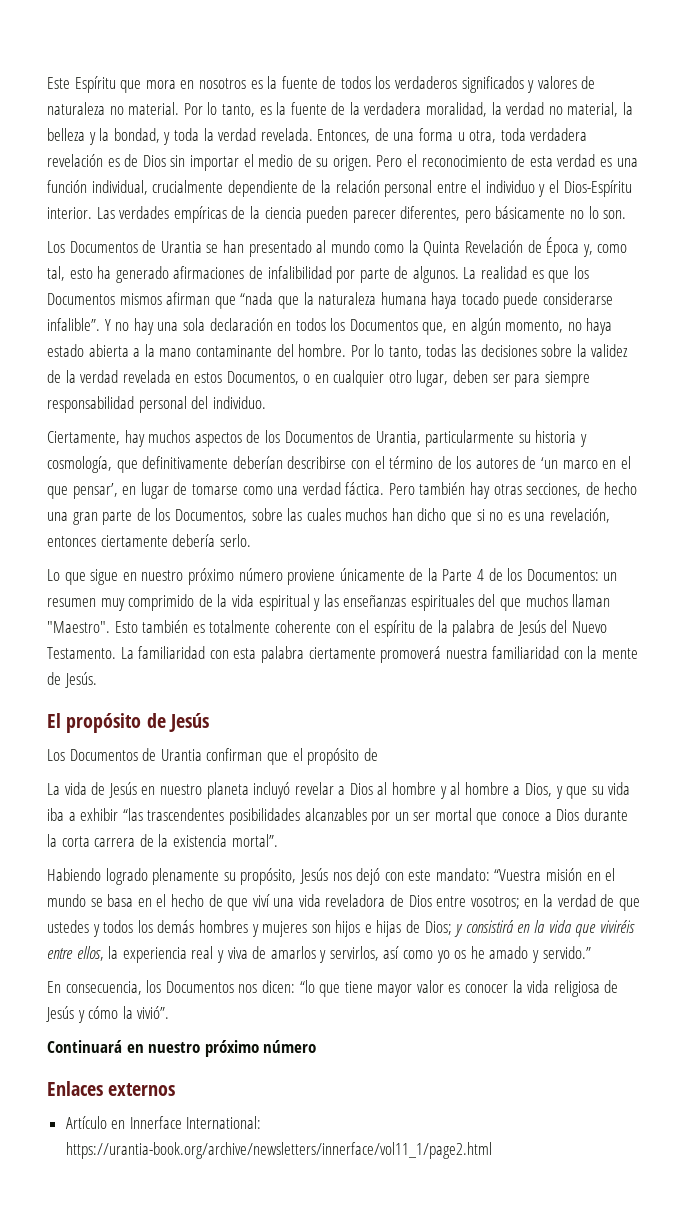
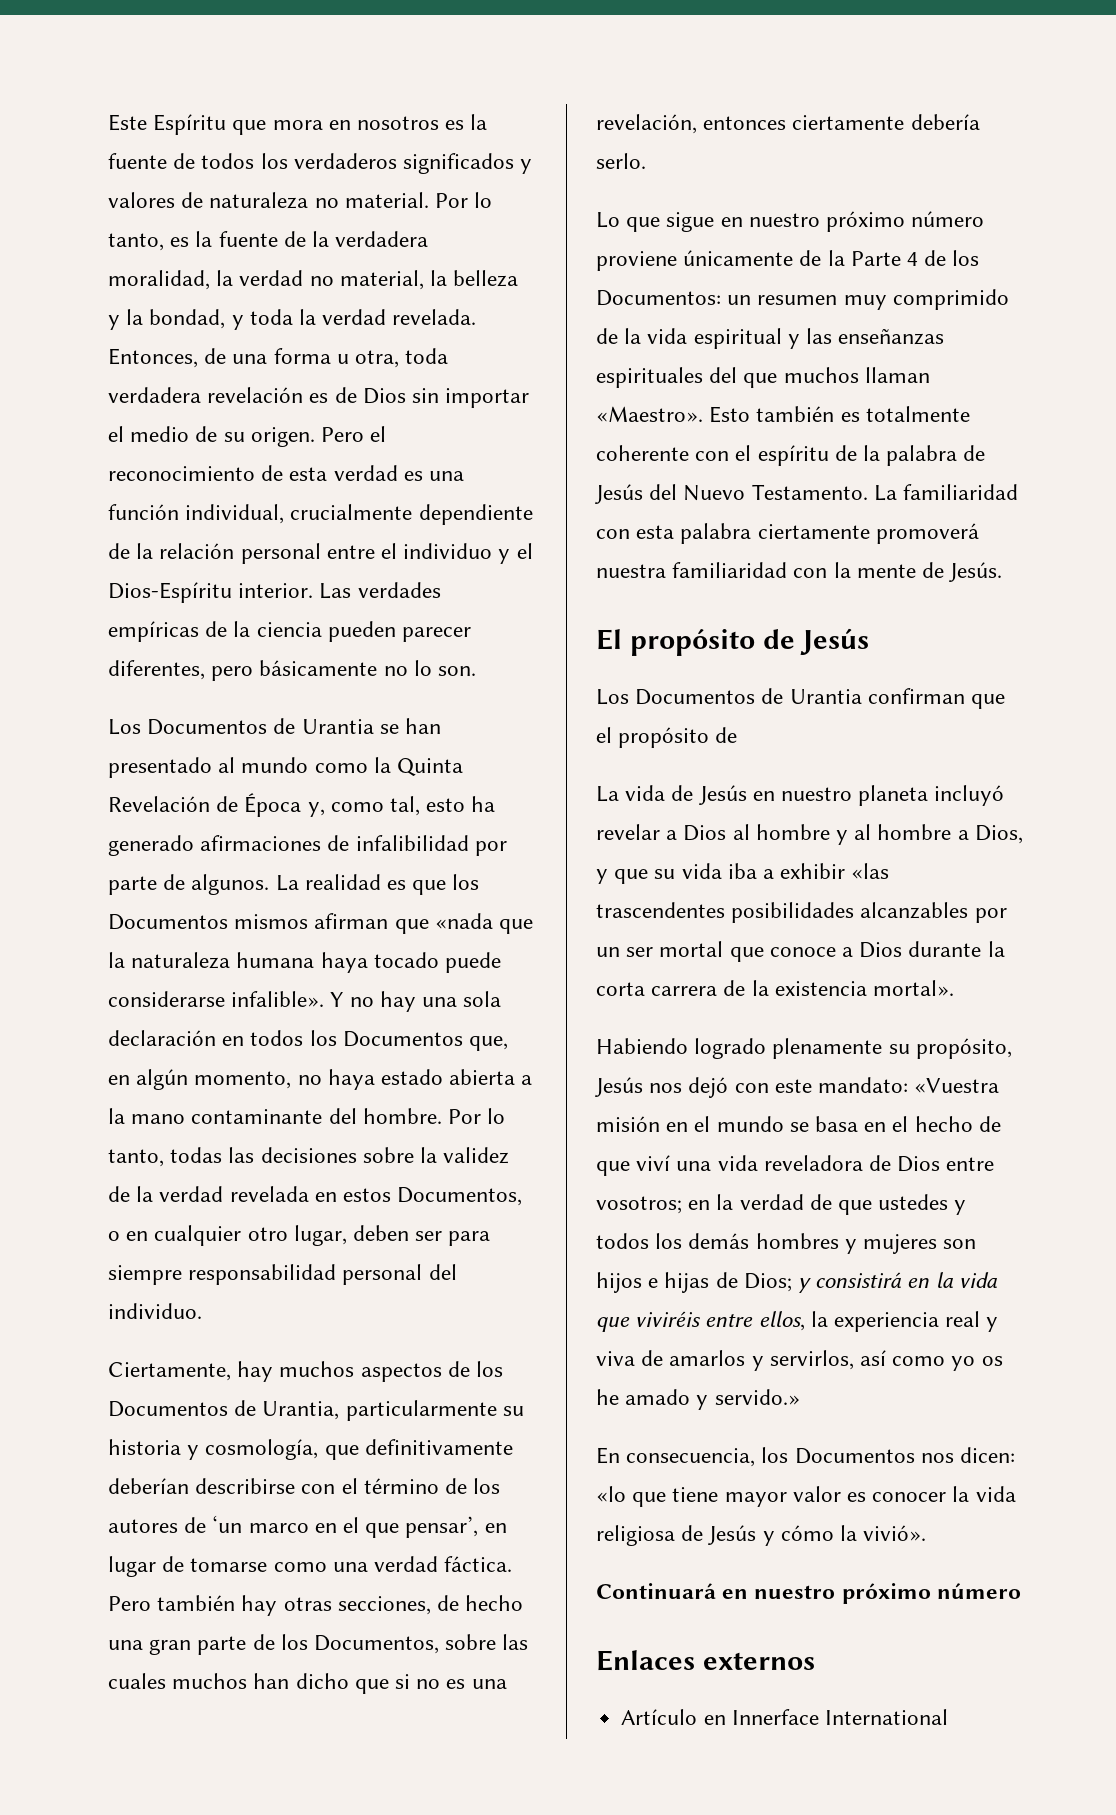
- La realidad es que los Documentos mismos afirman que “nada que la naturaleza humana haya tocado puede considerarse infalible”.
+ La realidad es que los Documentos mismos afirman que «nada que la naturaleza humana haya tocado puede considerarse infalible».
- Lo que sigue en nuestro próximo número proviene únicamente de la Parte 4 de los Documentos: un resumen muy comprimido de la vida espiritual y las enseñanzas espirituales del que muchos llaman "Maestro".
+ Lo que sigue en nuestro próximo número proviene únicamente de la Parte 4 de los Documentos: un resumen muy comprimido de la vida espiritual y las enseñanzas espirituales del que muchos llaman «Maestro».
- La vida de Jesús en nuestro planeta incluyó revelar a Dios al hombre y al hombre a Dios, y que su vida iba a exhibir “las trascendentes posibilidades alcanzables por un ser mortal que conoce a Dios durante la corta carrera de la existencia mortal”.
+ La vida de Jesús en nuestro planeta incluyó revelar a Dios al hombre y al hombre a Dios, y que su vida iba a exhibir «las trascendentes posibilidades alcanzables por un ser mortal que conoce a Dios durante la corta carrera de la existencia mortal».
- “Vuestra misión en el mundo se basa en el hecho de que viví una vida reveladora de Dios entre vosotros;
+ «Vuestra misión en el mundo se basa en el hecho de que viví una vida reveladora de Dios entre vosotros;
- y consistirá en la vida que viviréis entre ellos, la experiencia real y viva de amarlos y servirlos, así como yo os he amado y servido.”
+ y consistirá en la vida que viviréis entre ellos, la experiencia real y viva de amarlos y servirlos, así como yo os he amado y servido.»
- En consecuencia, los Documentos nos dicen: “lo que tiene mayor valor es conocer la vida religiosa de Jesús y cómo la vivió”.
+ En consecuencia, los Documentos nos dicen: «lo que tiene mayor valor es conocer la vida religiosa de Jesús y cómo la vivió».
- Artículo en Innerface International: https://urantia-book.org/archive/newsletters/innerface/vol11_1/page2.html
+ Artículo en Innerface International

